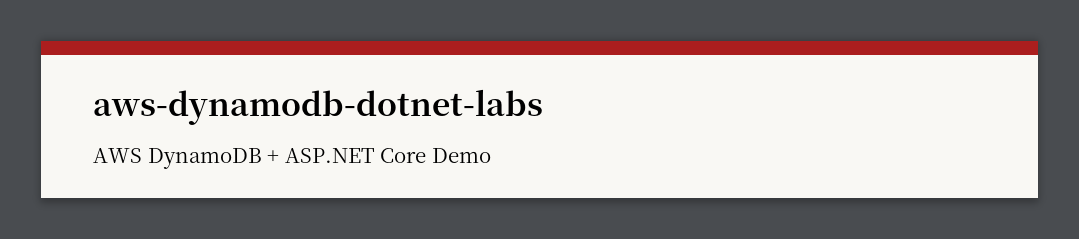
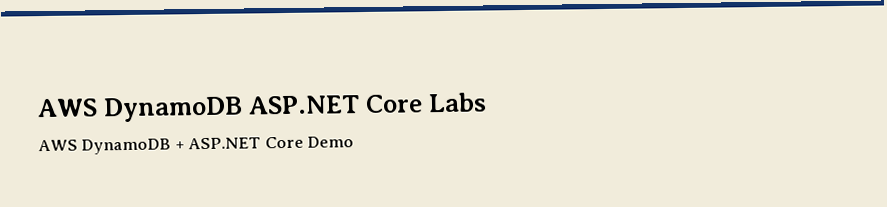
- aws-dynamodb-dotnet-labs
+ AWS DynamoDB ASP.NET Core Labs

